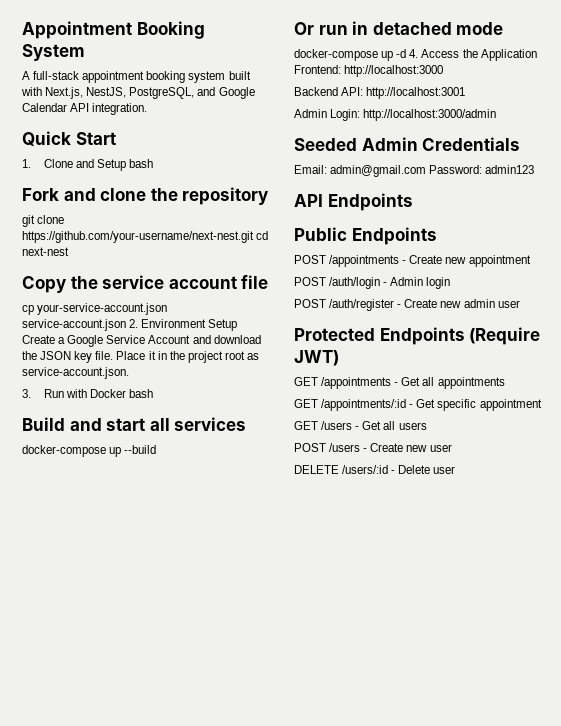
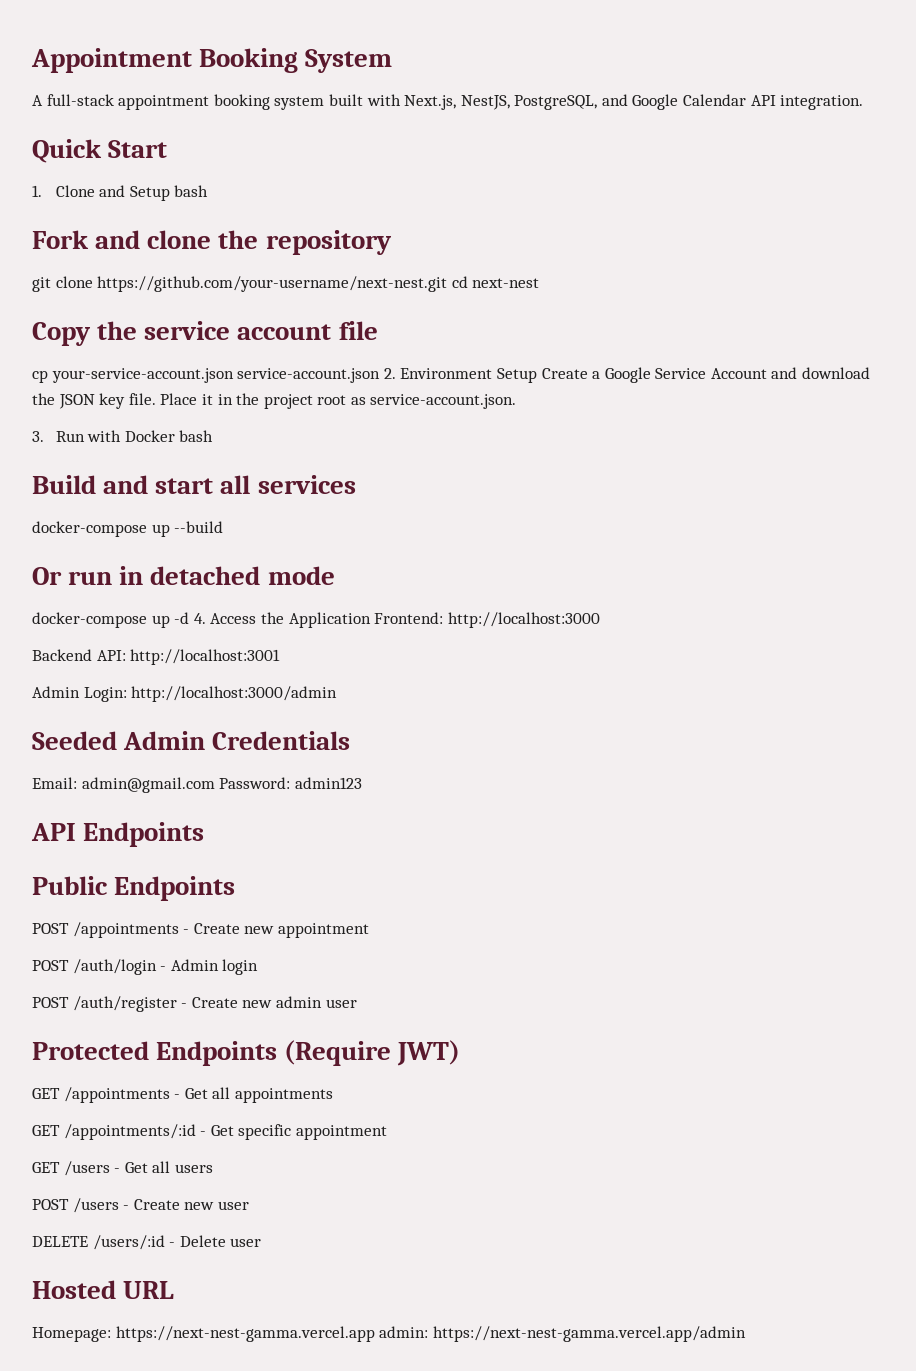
+ Hosted URL
+ Homepage: https://next-nest-gamma.vercel.app admin: https://next-nest-gamma.vercel.app/admin

